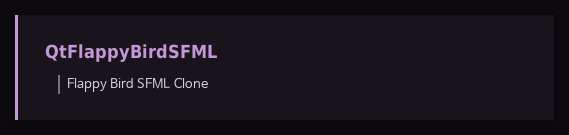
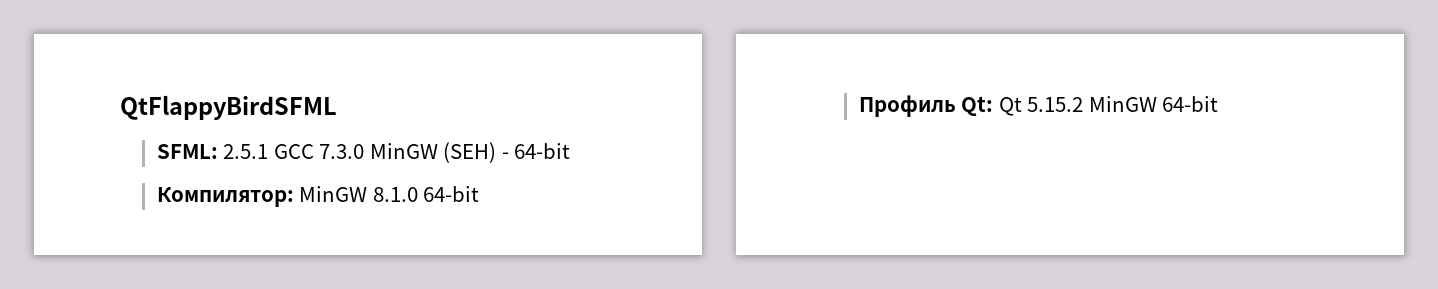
- Flappy Bird SFML Clone
+ SFML: 2.5.1 GCC 7.3.0 MinGW (SEH) - 64-bit
+ Компилятор: MinGW 8.1.0 64-bit
+ Профиль Qt: Qt 5.15.2 MinGW 64-bit

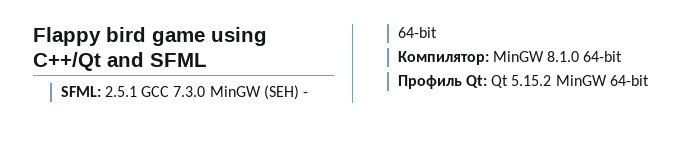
- QtFlappyBirdSFML
+ Flappy bird game using C++/Qt and SFML

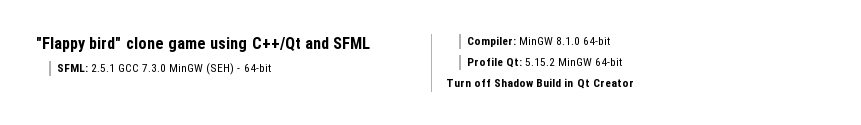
- Flappy bird game using C++/Qt and SFML
+ "Flappy bird" clone game using C++/Qt and SFML
- Компилятор: MinGW 8.1.0 64-bit
+ Compiler: MinGW 8.1.0 64-bit
- Профиль Qt: Qt 5.15.2 MinGW 64-bit
+ Profile Qt: 5.15.2 MinGW 64-bit
+ Turn off Shadow Build in Qt Creator

